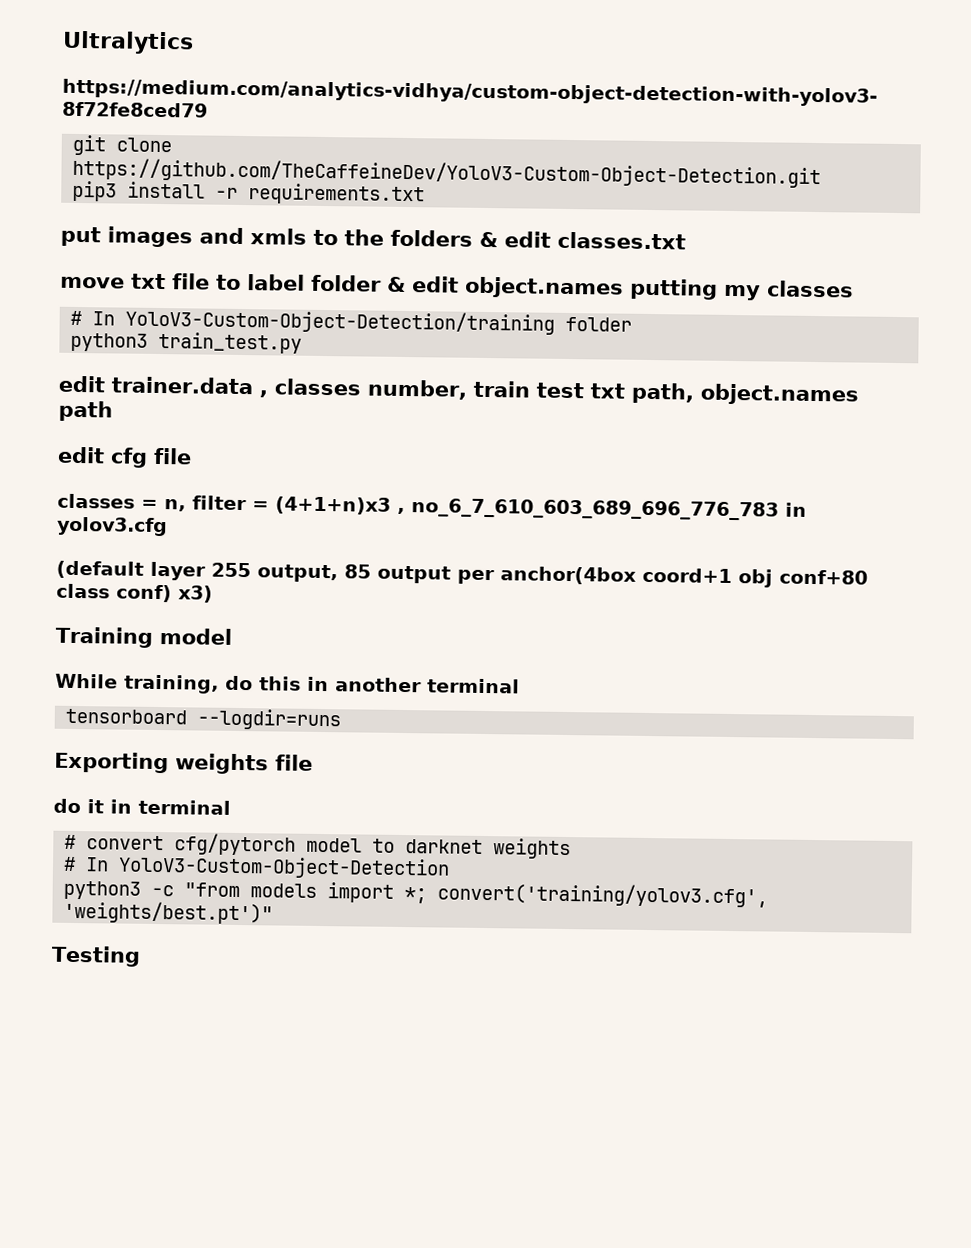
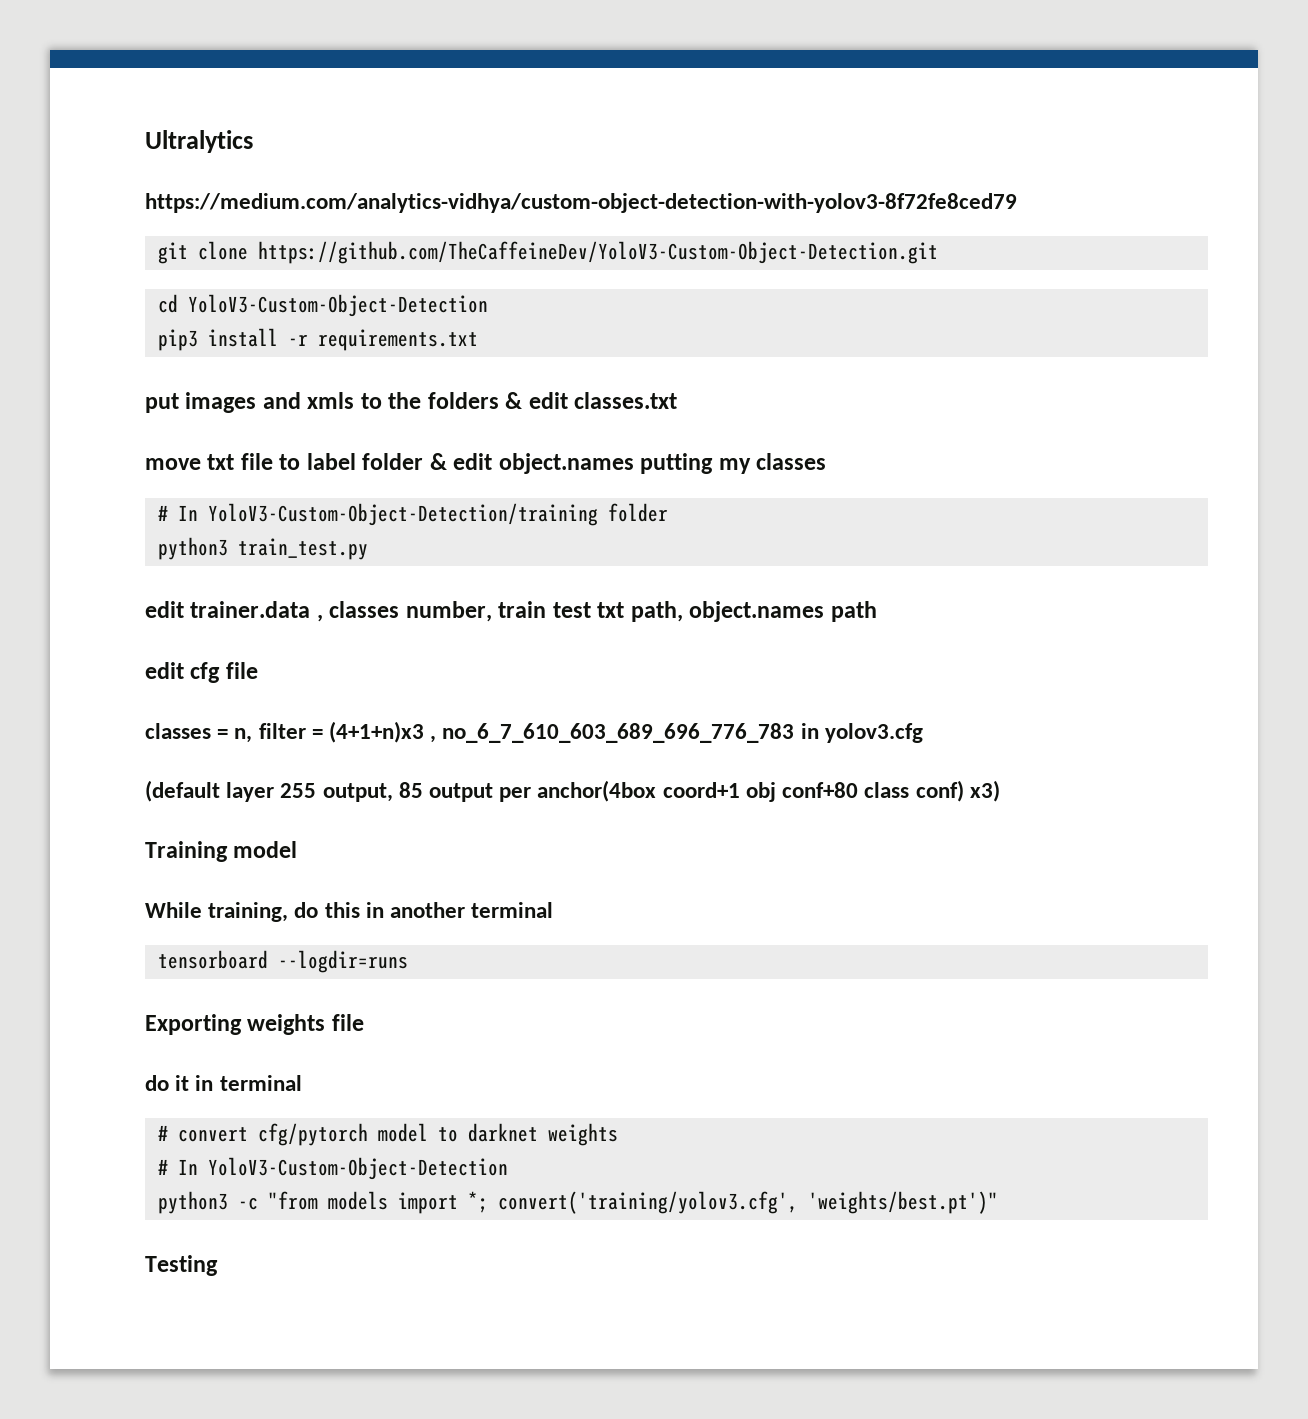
+ cd YoloV3-Custom-Object-Detection

